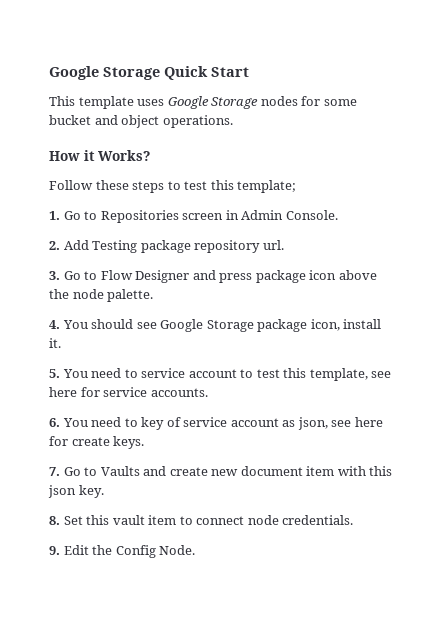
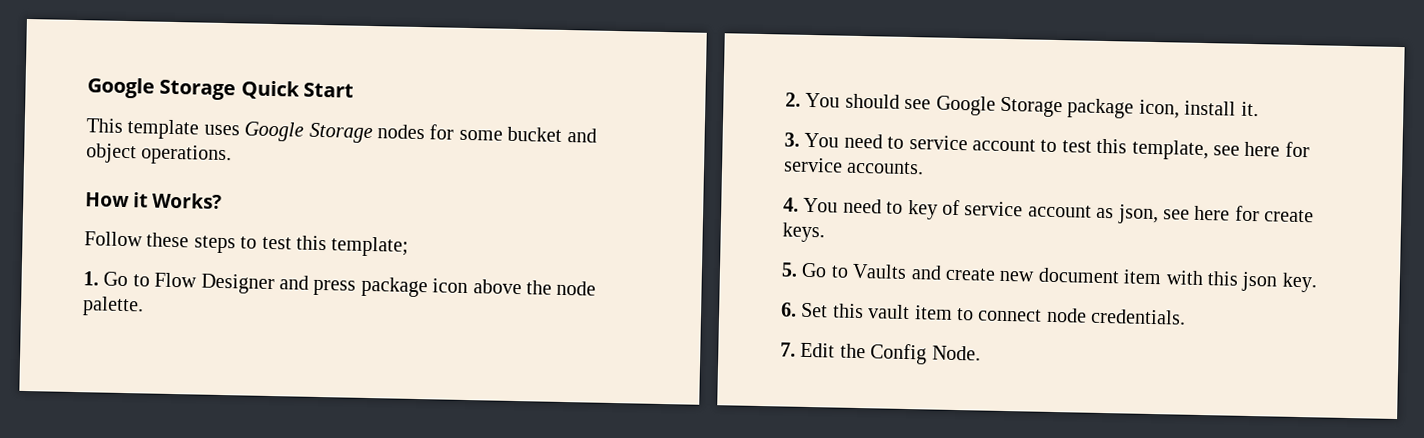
- 1. Go to Repositories screen in Admin Console.
- 2. Add Testing package repository url.
- 3. Go to Flow Designer and press package icon above the node palette.
+ 1. Go to Flow Designer and press package icon above the node palette.
- 4. You should see Google Storage package icon, install it.
+ 2. You should see Google Storage package icon, install it.
- 5. You need to service account to test this template, see here for service accounts.
+ 3. You need to service account to test this template, see here for service accounts.
- 6. You need to key of service account as json, see here for create keys.
+ 4. You need to key of service account as json, see here for create keys.
- 7. Go to Vaults and create new document item with this json key.
+ 5. Go to Vaults and create new document item with this json key.
- 8. Set this vault item to connect node credentials.
+ 6. Set this vault item to connect node credentials.
- 9. Edit the Config Node.
+ 7. Edit the Config Node.

